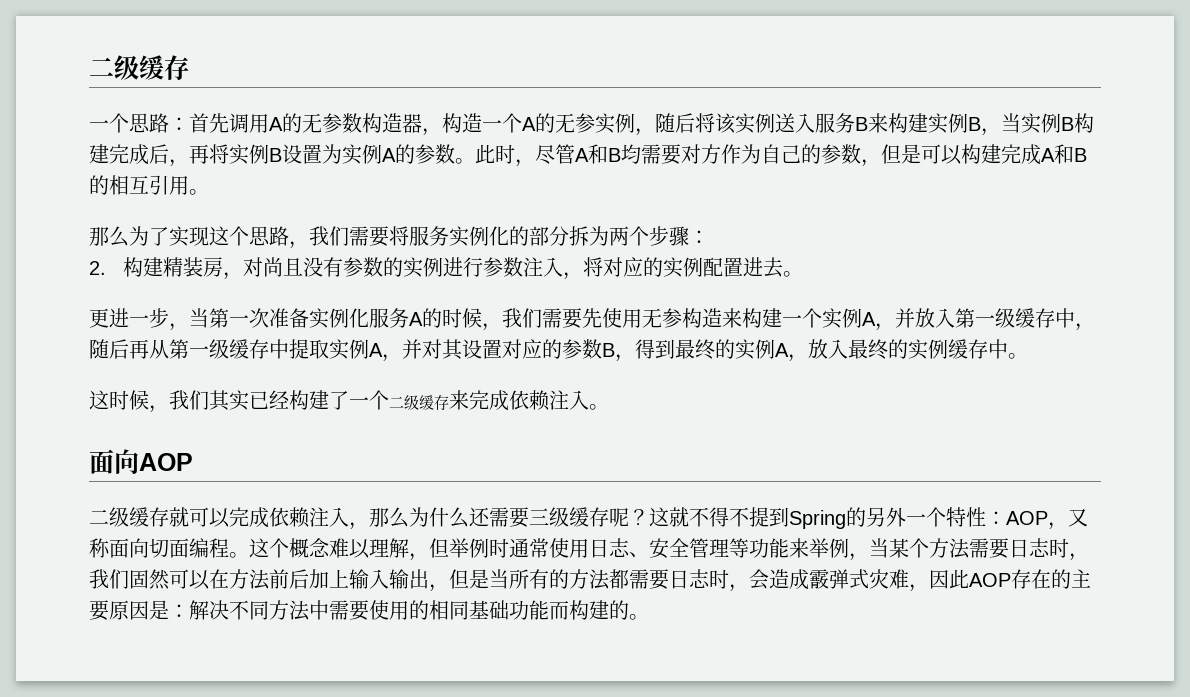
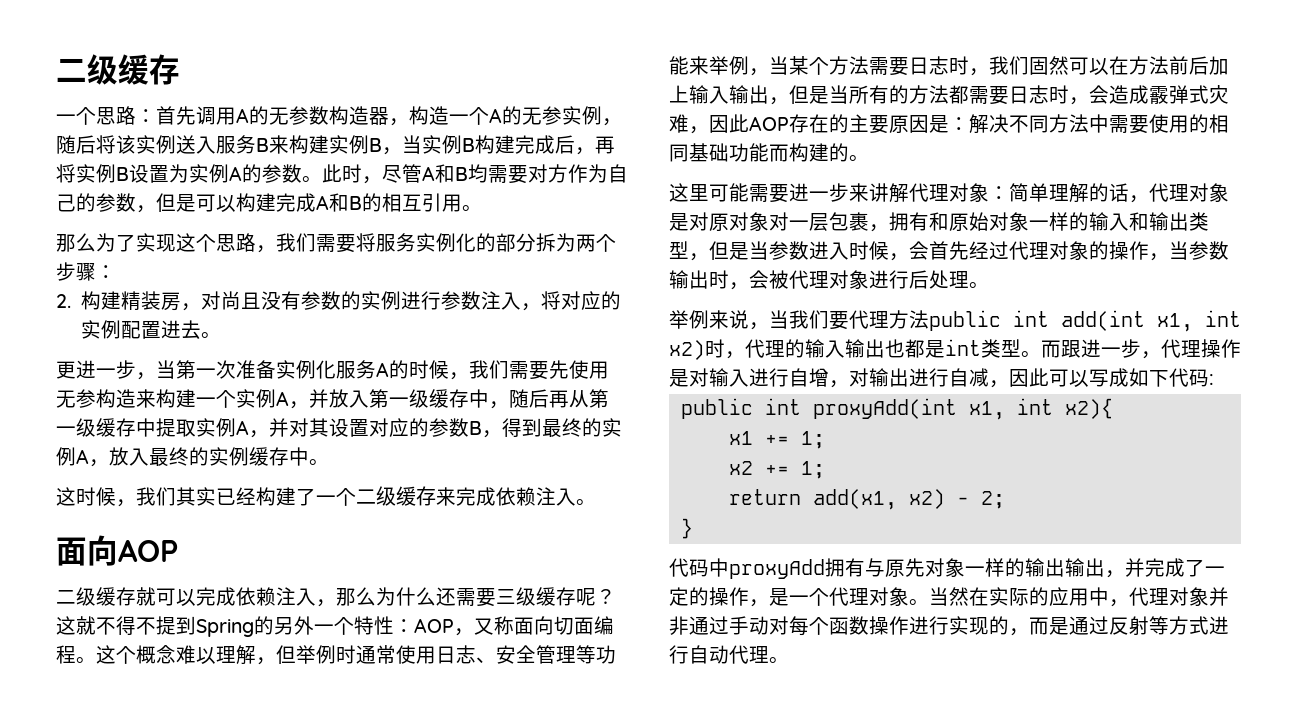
+ 这里可能需要进一步来讲解代理对象：简单理解的话，代理对象是对原对象对一层包裹，拥有和原始对象一样的输入和输出类型，但是当参数进入时候，会首先经过代理对象的操作，当参数输出时，会被代理对象进行后处理。
+ 举例来说，当我们要代理方法public int add(int x1, int x2)时，代理的输入输出也都是int类型。而跟进一步，代理操作是对输入进行自增，对输出进行自减，因此可以写成如下代码:
+ public int proxyAdd(int x1, int x2){
+ x1 += 1;
+ x2 += 1;
+ return add(x1, x2) - 2;
+ }
+ 代码中proxyAdd拥有与原先对象一样的输出输出，并完成了一定的操作，是一个代理对象。当然在实际的应用中，代理对象并非通过手动对每个函数操作进行实现的，而是通过反射等方式进行自动代理。

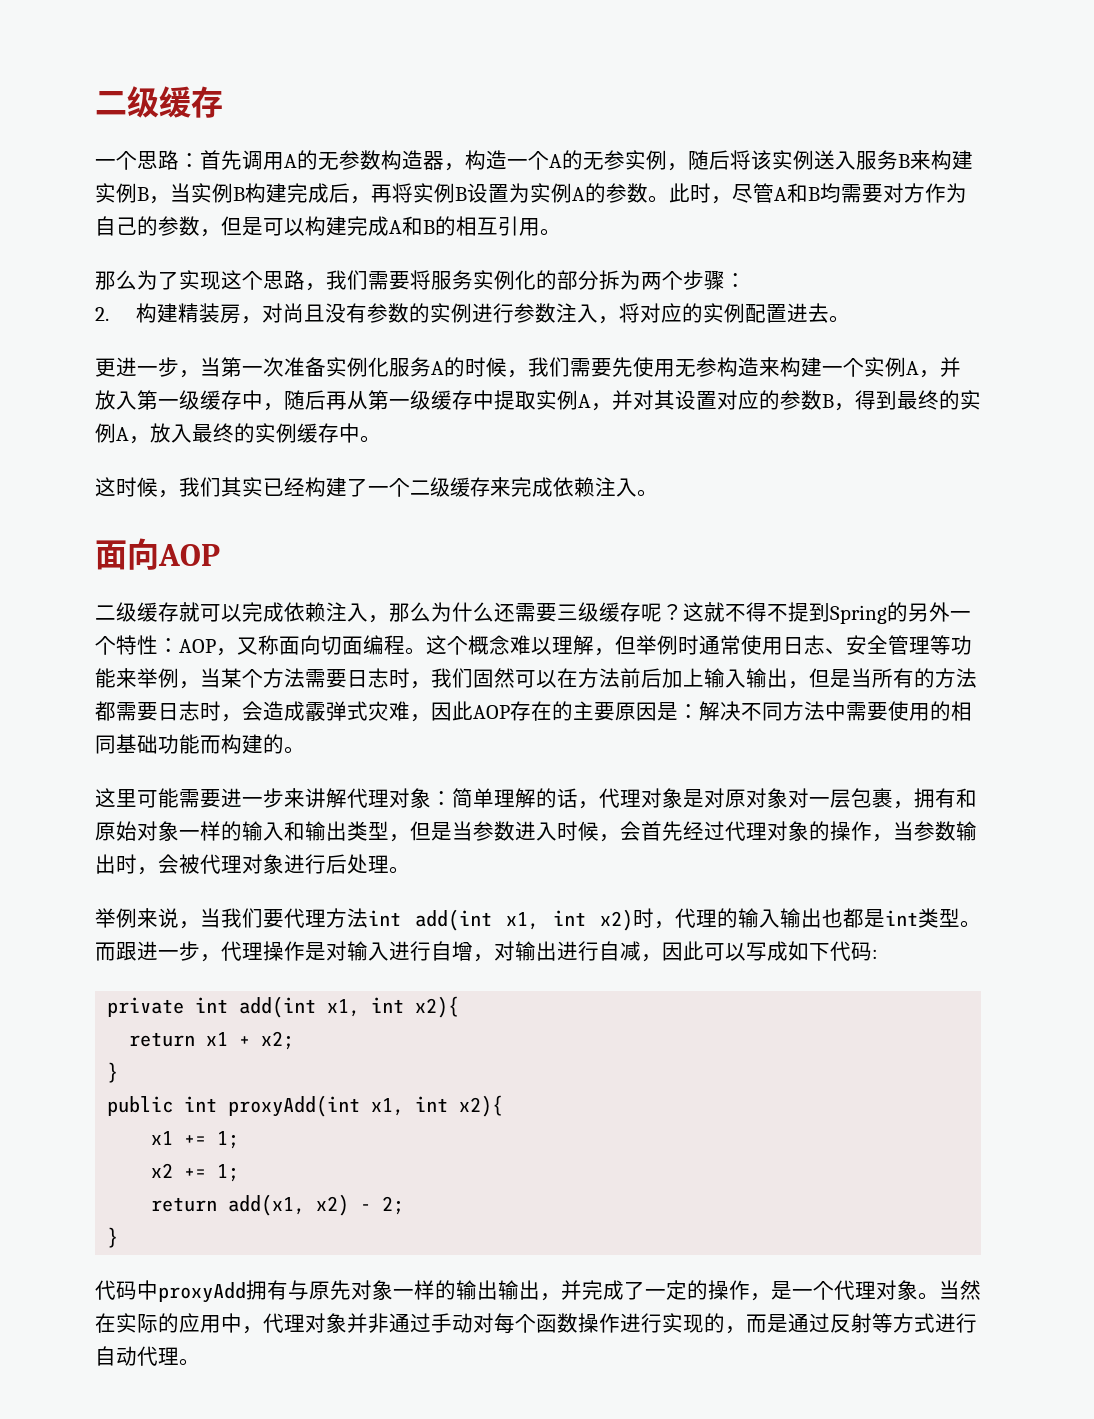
- 举例来说，当我们要代理方法public int add(int x1, int x2)时，代理的输入输出也都是int类型。
+ 举例来说，当我们要代理方法int add(int x1, int x2)时，代理的输入输出也都是int类型。
+ private int add(int x1, int x2){
+ return x1 + x2;
+ }

